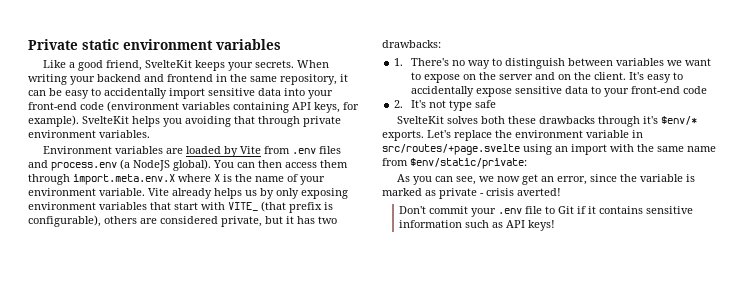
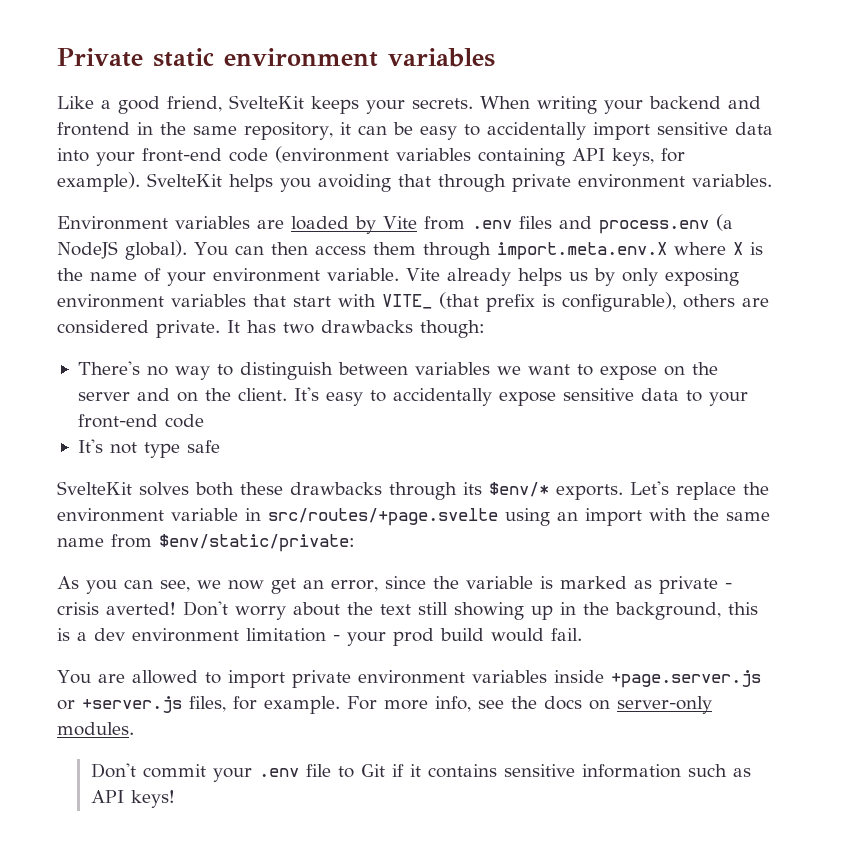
- Vite already helps us by only exposing environment variables that start with VITE_ (that prefix is configurable), others are considered private, but it has two drawbacks:
- 1. There's no way to distinguish between variables we want to expose on the server and on the client.
+ Vite already helps us by only exposing environment variables that start with VITE_ (that prefix is configurable), others are considered private. It has two drawbacks though:
+ There's no way to distinguish between variables we want to expose on the server and on the client.
- 2. It's not type safe
+ It's not type safe
- SvelteKit solves both these drawbacks through it's $env/* exports.
+ SvelteKit solves both these drawbacks through its $env/* exports.
+ Don't worry about the text still showing up in the background, this is a dev environment limitation - your prod build would fail.
+ You are allowed to import private environment variables inside +page.server.js or +server.js files, for example. For more info, see the docs on server-only modules.

